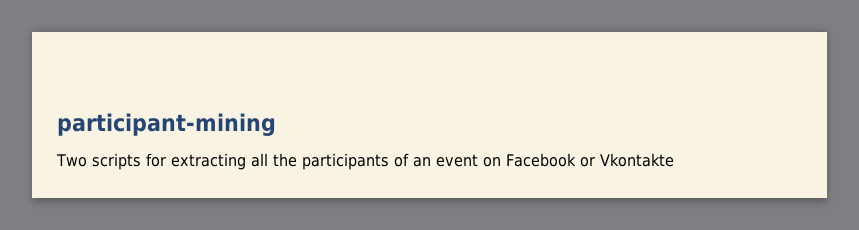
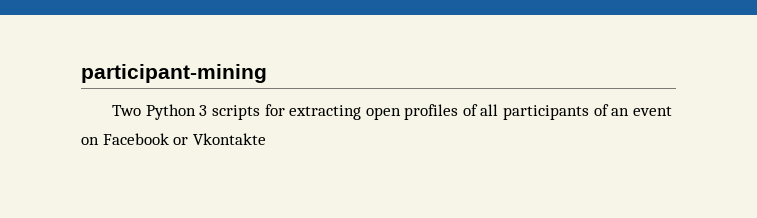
- Two scripts for extracting all the participants of an event on Facebook or Vkontakte
+ Two Python 3 scripts for extracting open profiles of all participants of an event on Facebook or Vkontakte

